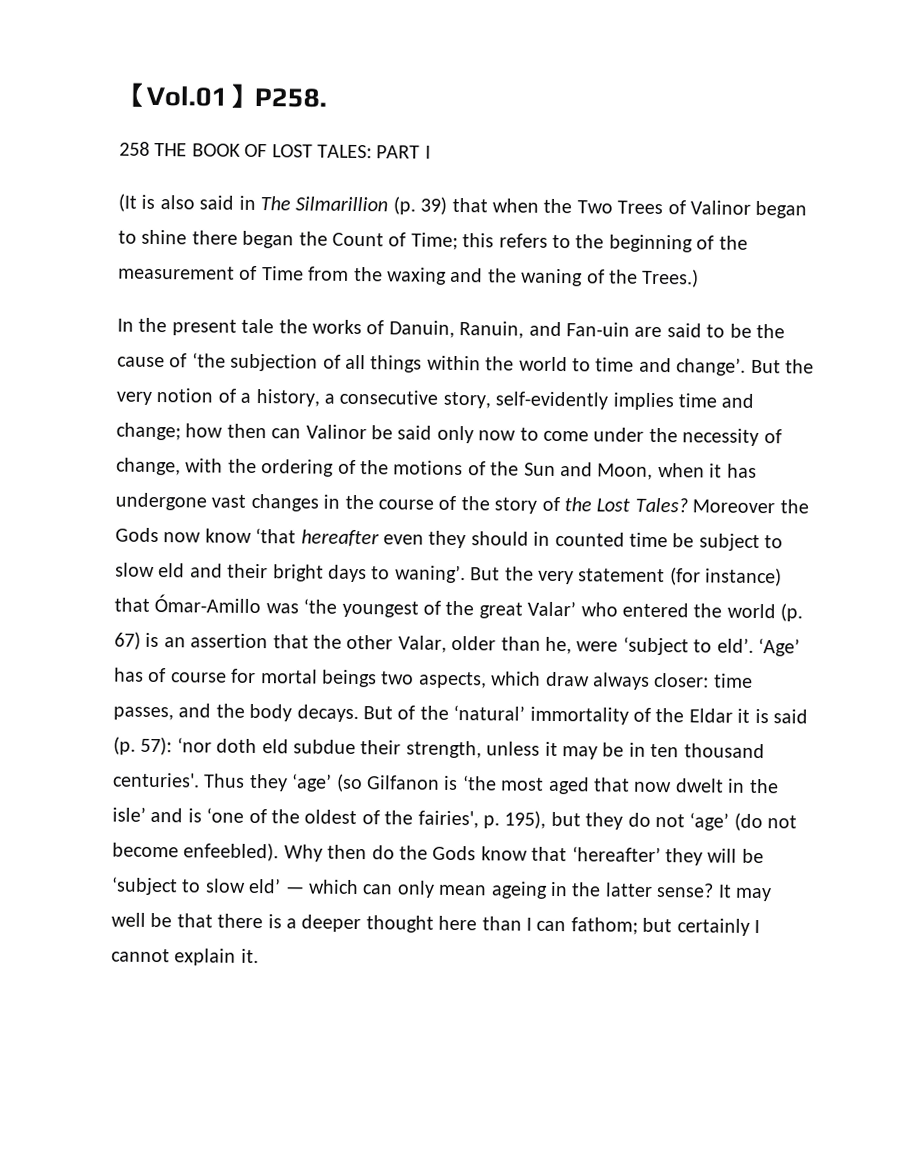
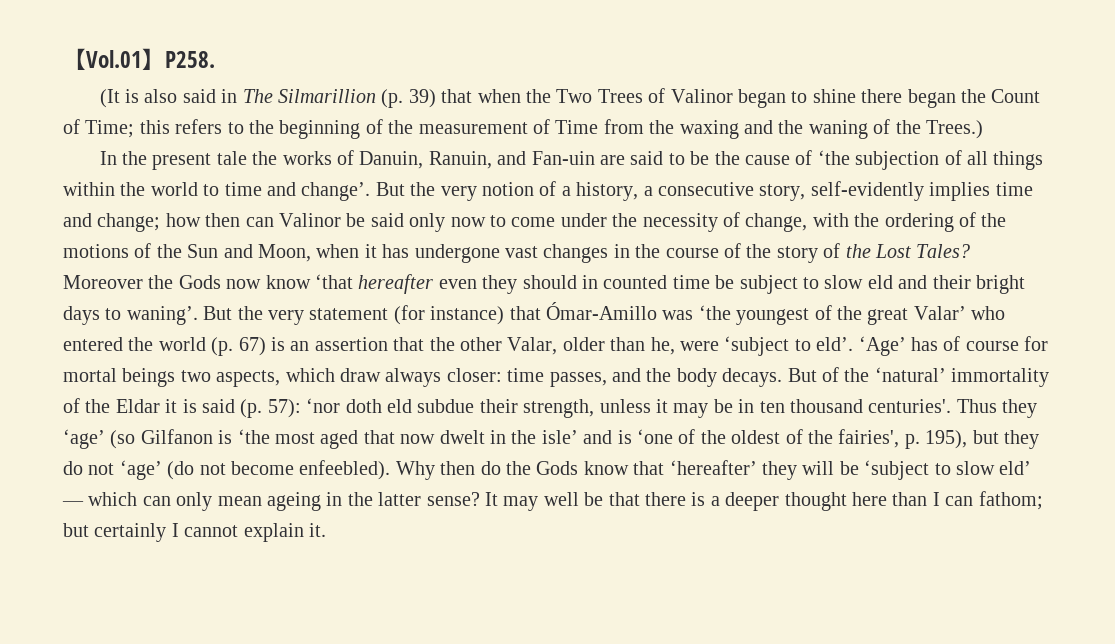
- 258 THE BOOK OF LOST TALES: PART I

